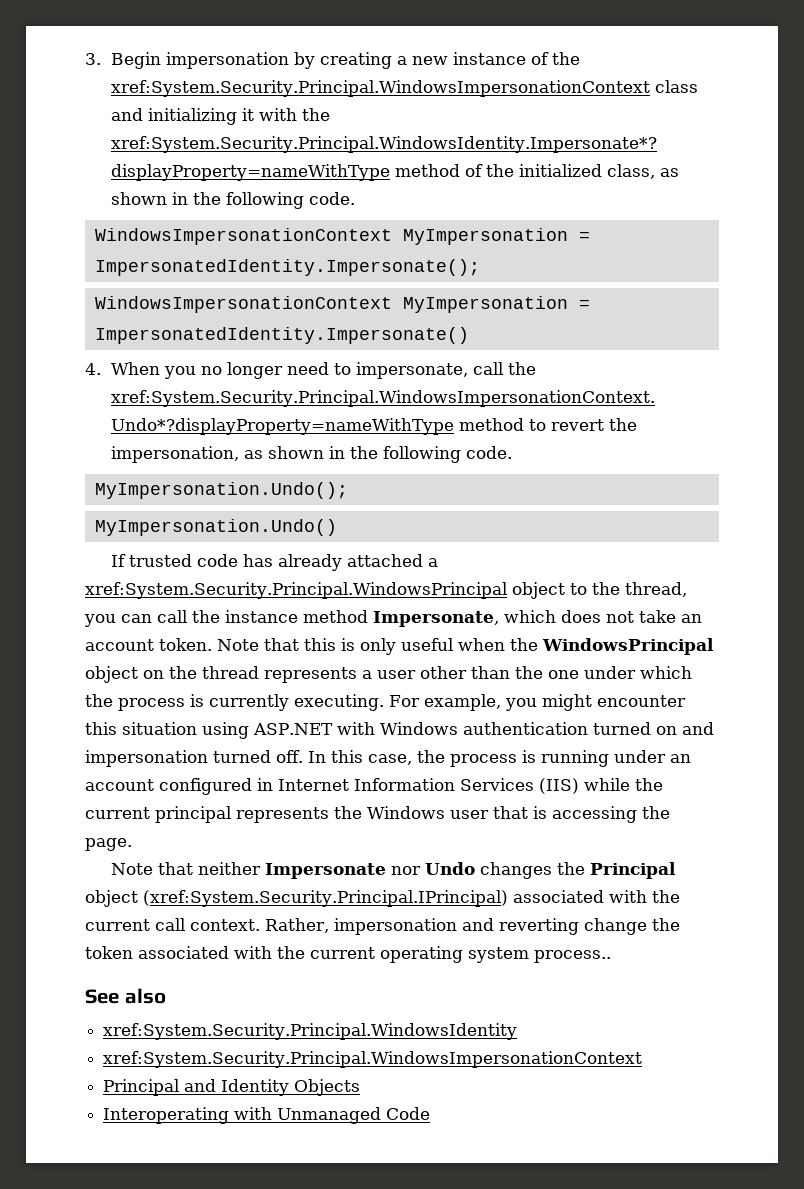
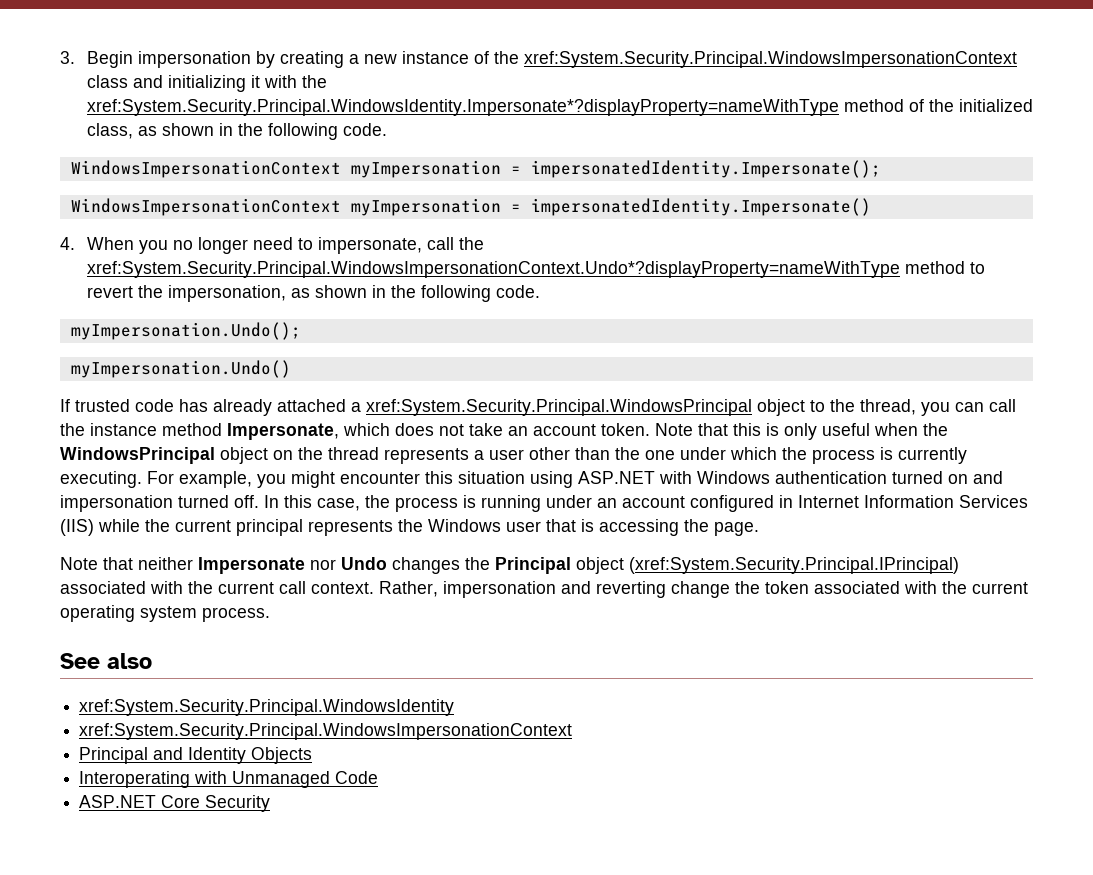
- WindowsImpersonationContext MyImpersonation = ImpersonatedIdentity.Impersonate();
- WindowsImpersonationContext MyImpersonation = ImpersonatedIdentity.Impersonate()
+ WindowsImpersonationContext myImpersonation = impersonatedIdentity.Impersonate();
+ WindowsImpersonationContext myImpersonation = impersonatedIdentity.Impersonate()
- MyImpersonation.Undo();
- MyImpersonation.Undo()
+ myImpersonation.Undo();
+ myImpersonation.Undo()
- Rather, impersonation and reverting change the token associated with the current operating system process..
+ Rather, impersonation and reverting change the token associated with the current operating system process.
+ ASP.NET Core Security

